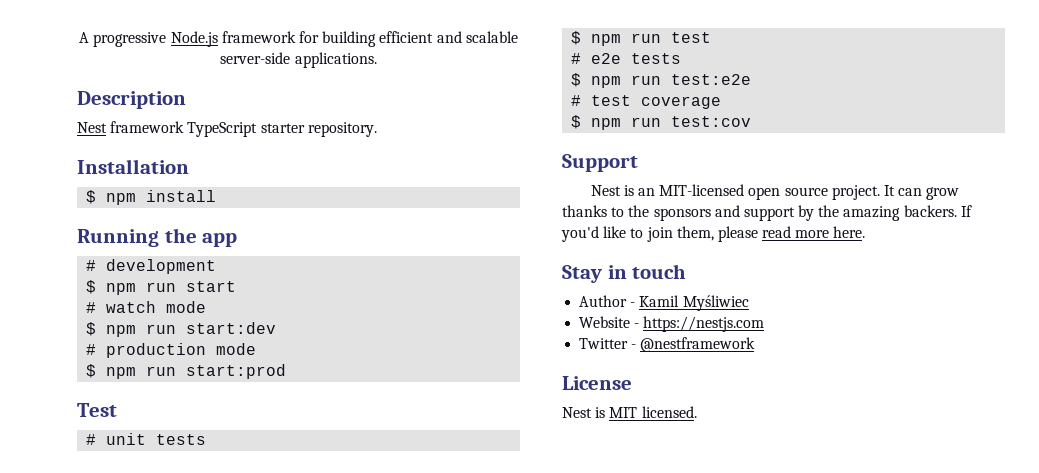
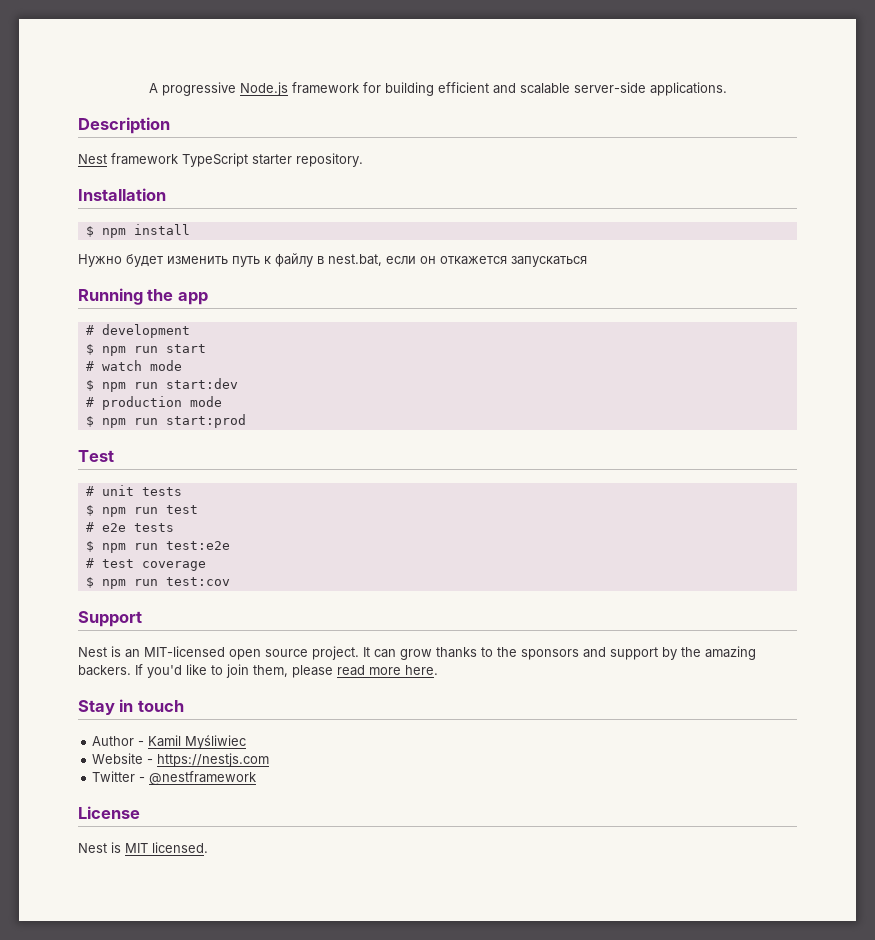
+ Нужно будет изменить путь к файлу в nest.bat, если он откажется запускаться

